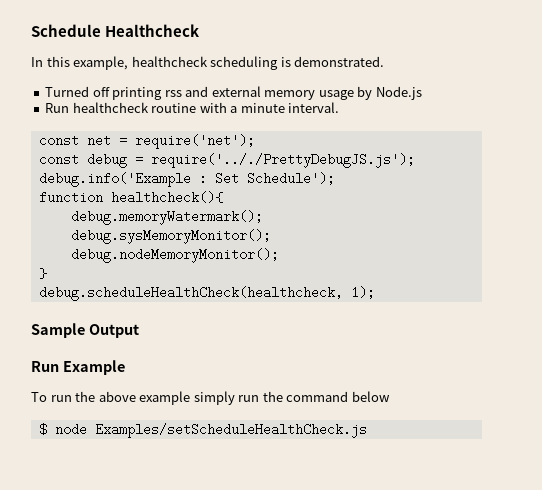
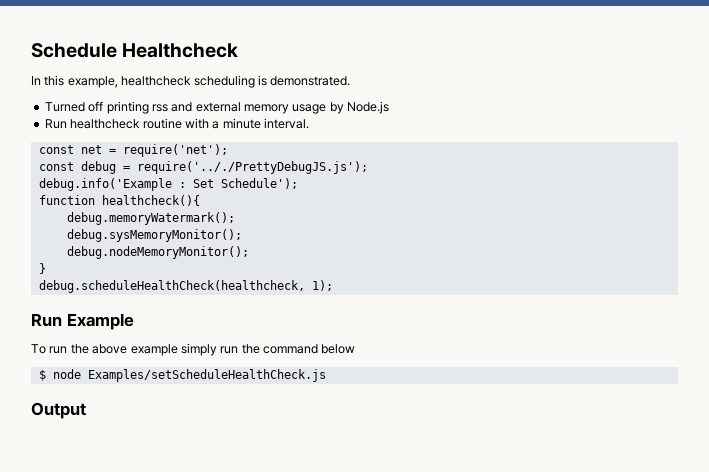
- Sample Output
+ Output

